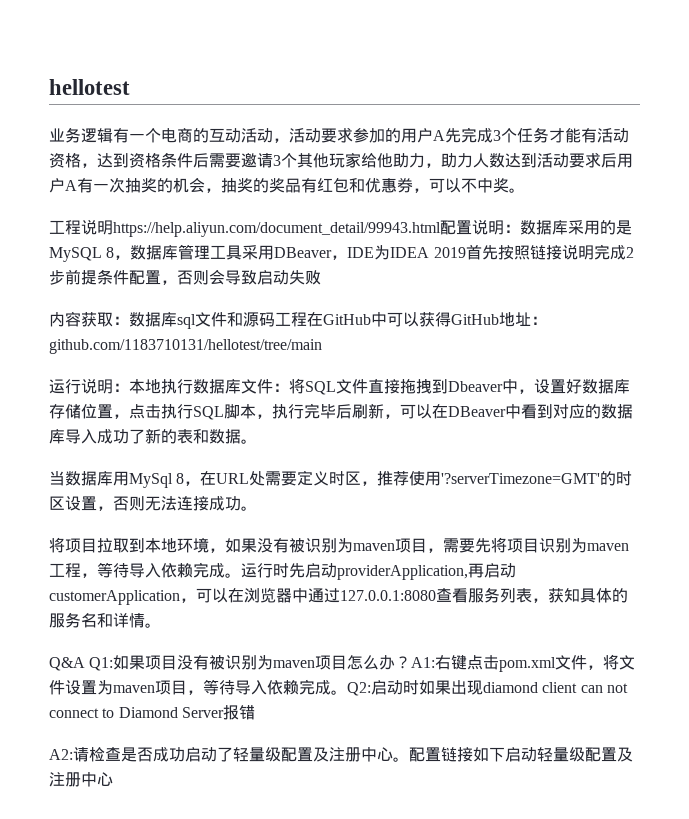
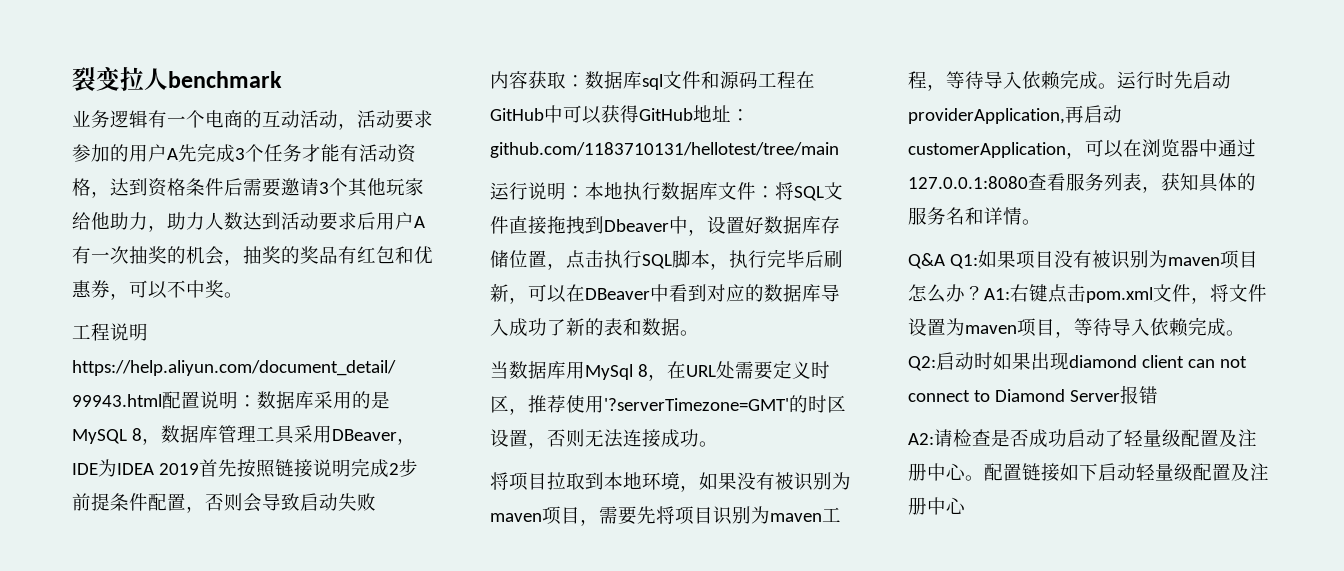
- hellotest
+ 裂变拉人benchmark

